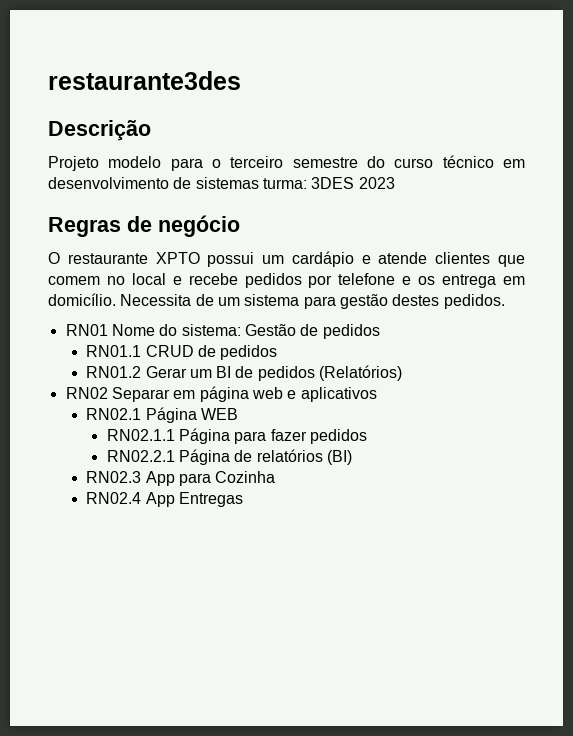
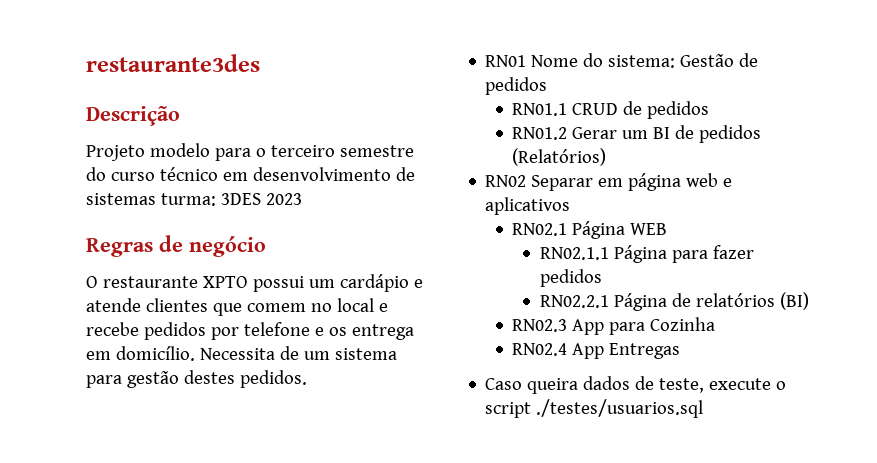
+ Caso queira dados de teste, execute o script ./testes/usuarios.sql

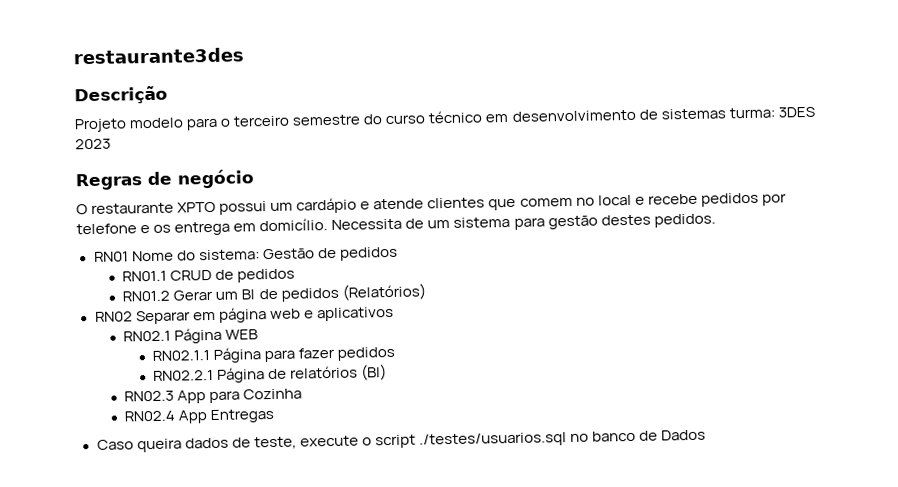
- Caso queira dados de teste, execute o script ./testes/usuarios.sql
+ Caso queira dados de teste, execute o script ./testes/usuarios.sql no banco de Dados

